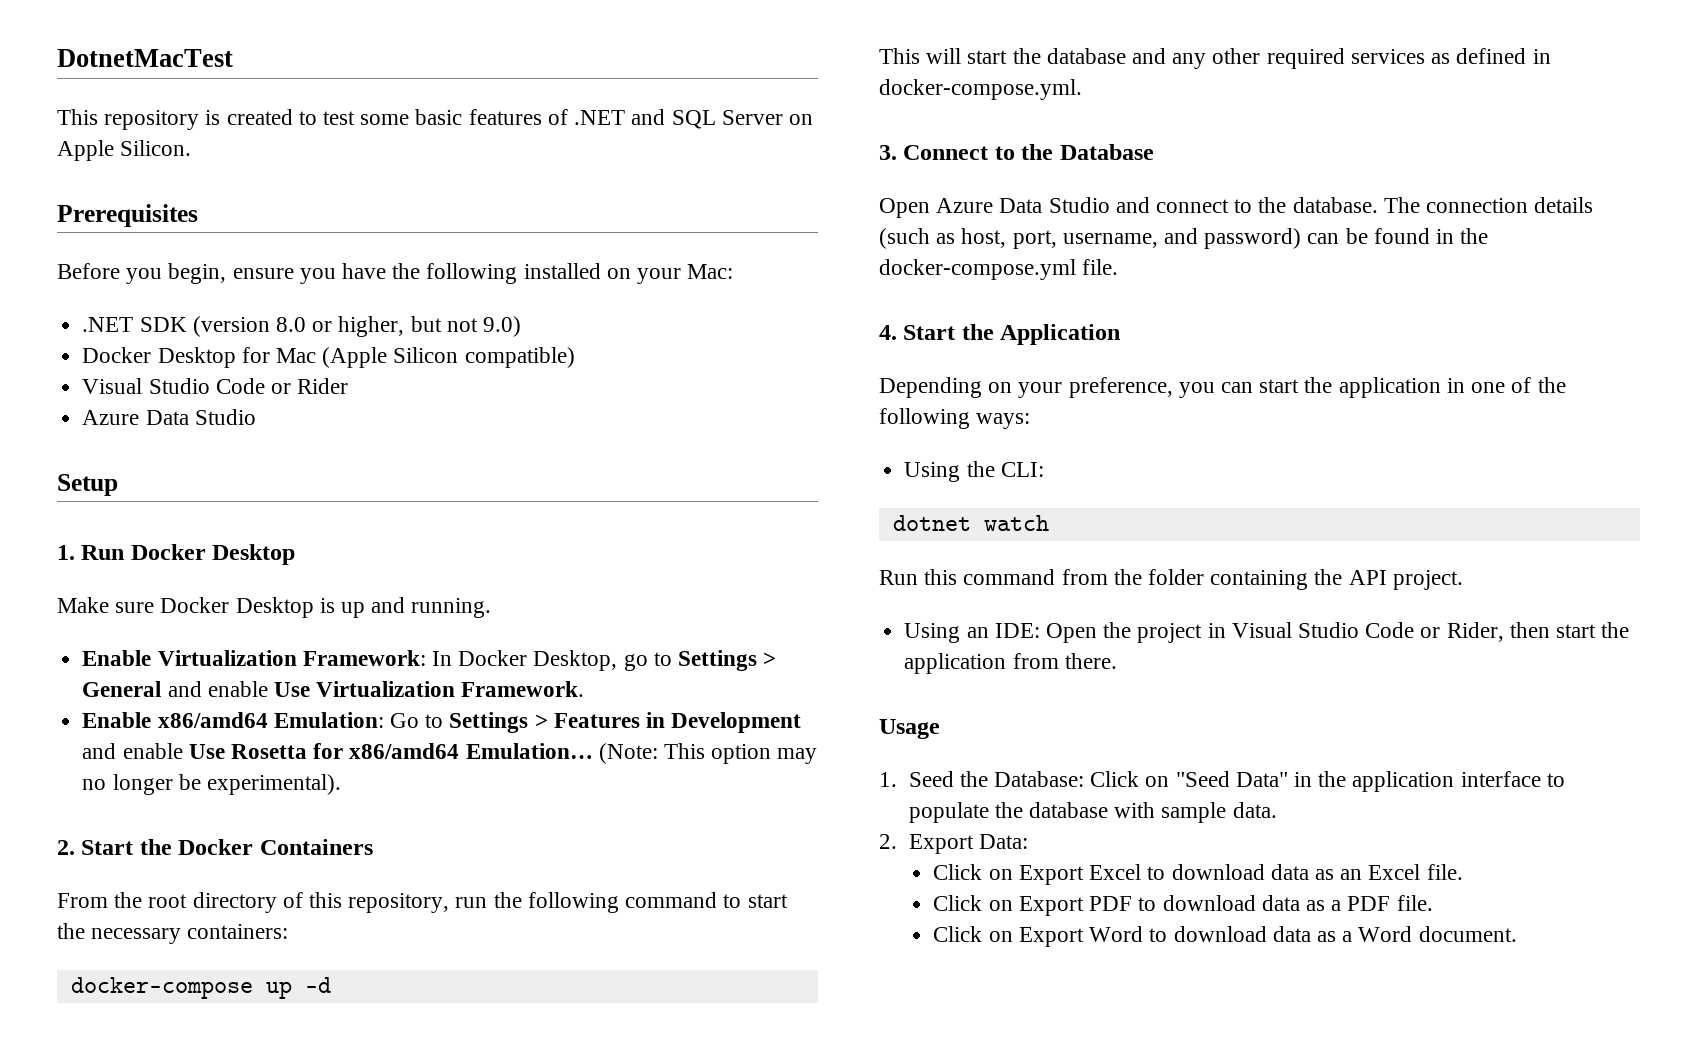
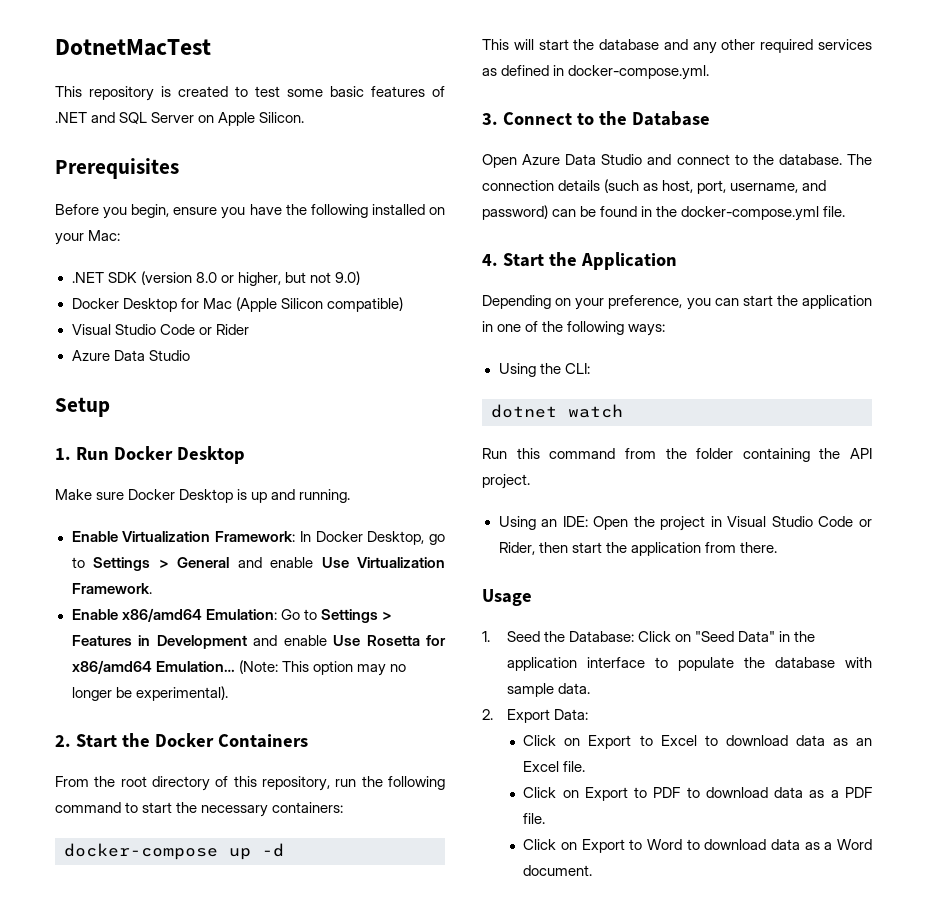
- Click on Export Excel to download data as an Excel file.
+ Click on Export to Excel to download data as an Excel file.
- Click on Export PDF to download data as a PDF file.
+ Click on Export to PDF to download data as a PDF file.
- Click on Export Word to download data as a Word document.
+ Click on Export to Word to download data as a Word document.

